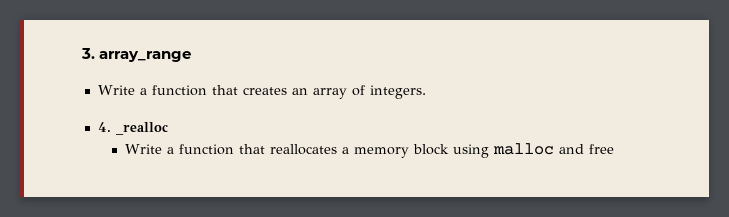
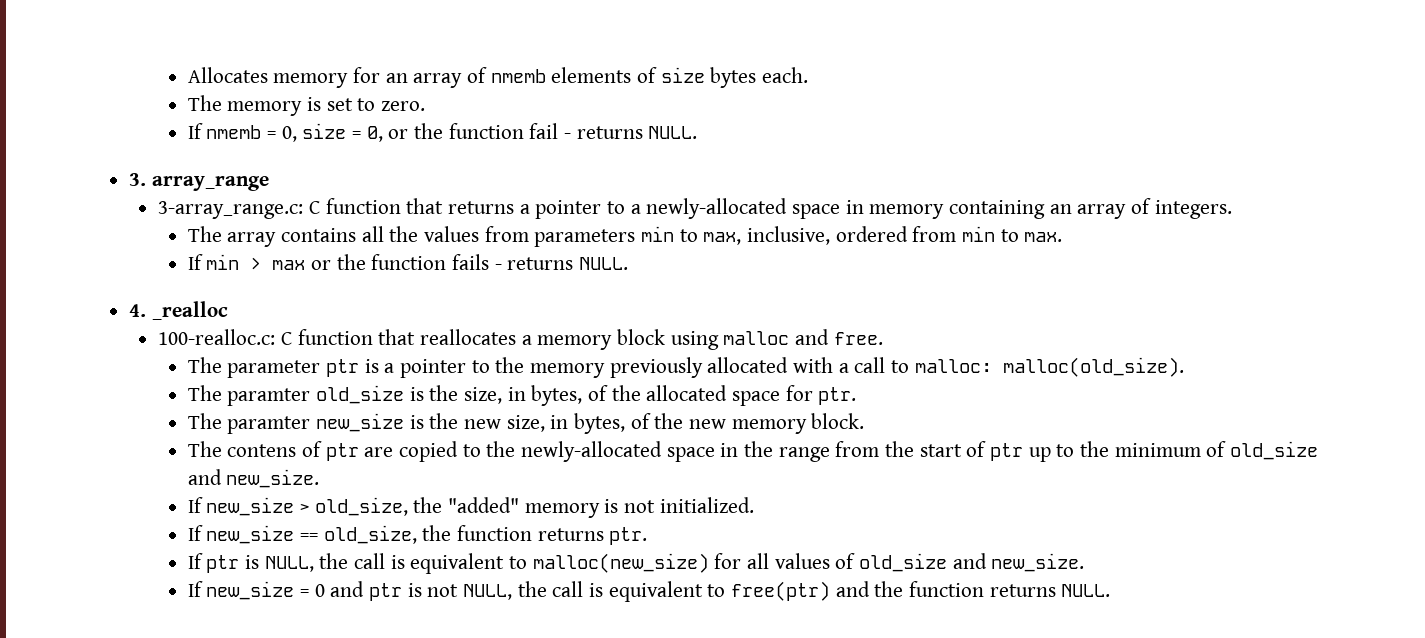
+ Allocates memory for an array of nmemb elements of size bytes each.
+ The memory is set to zero.
+ If nmemb = 0, size = 0, or the function fail - returns NULL.
  3. array_range
- Write a function that creates an array of integers.
+ 3-array_range.c: C function that returns a pointer to a newly-allocated space in memory containing an array of integers.
+ The array contains all the values from parameters min to max, inclusive, ordered from min to max.
+ If min > max or the function fails - returns NULL.
- Write a function that reallocates a memory block using malloc and free
+ 100-realloc.c: C function that reallocates a memory block using malloc and free.
+ The parameter ptr is a pointer to the memory previously allocated with a call to malloc: malloc(old_size).
+ The paramter old_size is the size, in bytes, of the allocated space for ptr.
+ The paramter new_size is the new size, in bytes, of the new memory block.
+ The contens of ptr are copied to the newly-allocated space in the range from the start of ptr up to the minimum of old_size and new_size.
+ If new_size > old_size, the "added" memory is not initialized.
+ If new_size == old_size, the function returns ptr.
+ If ptr is NULL, the call is equivalent to malloc(new_size) for all values of old_size and new_size.
+ If new_size = 0 and ptr is not NULL, the call is equivalent to free(ptr) and the function returns NULL.

